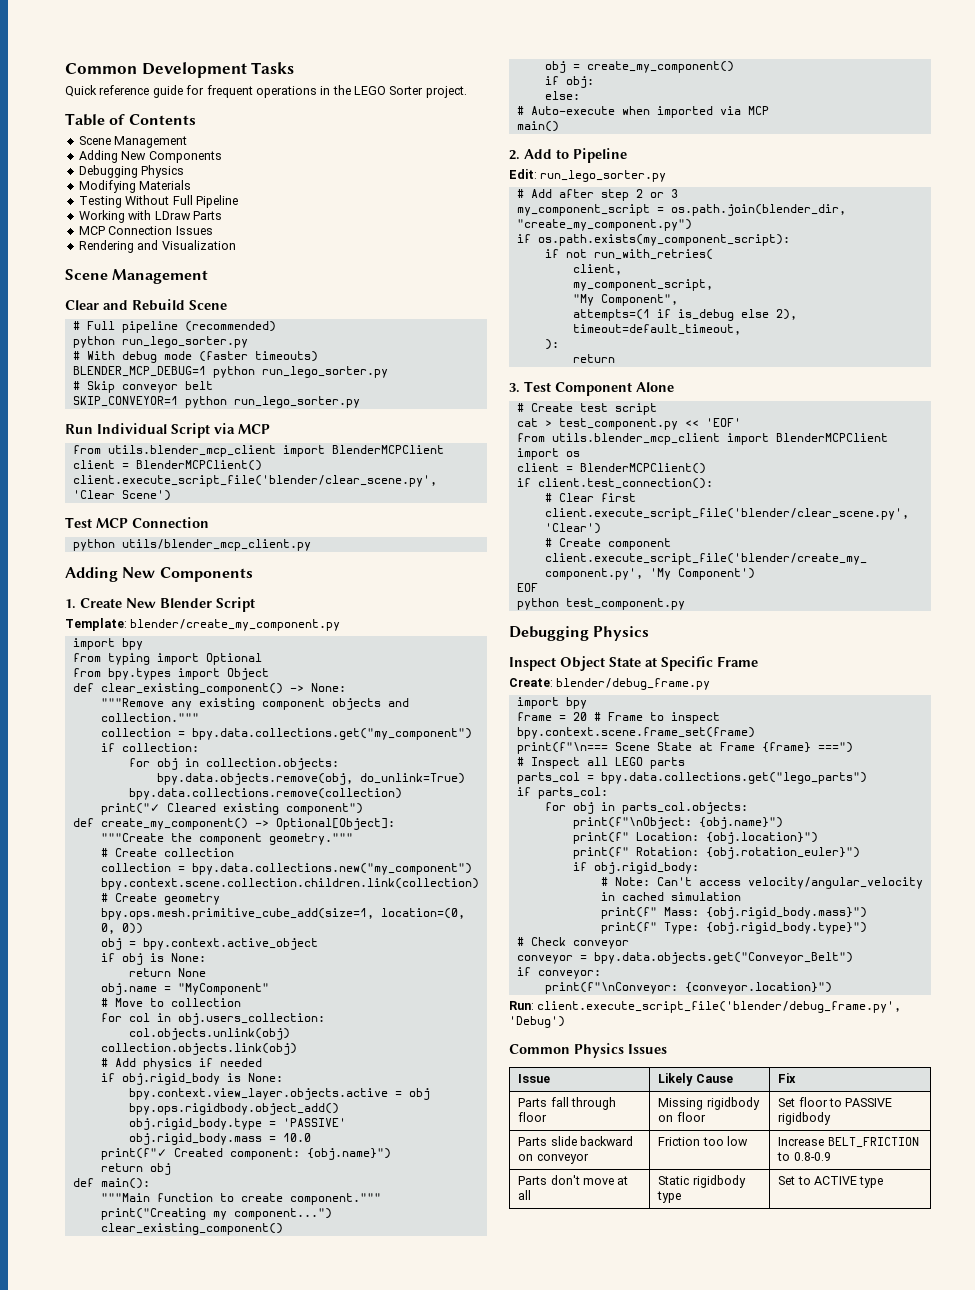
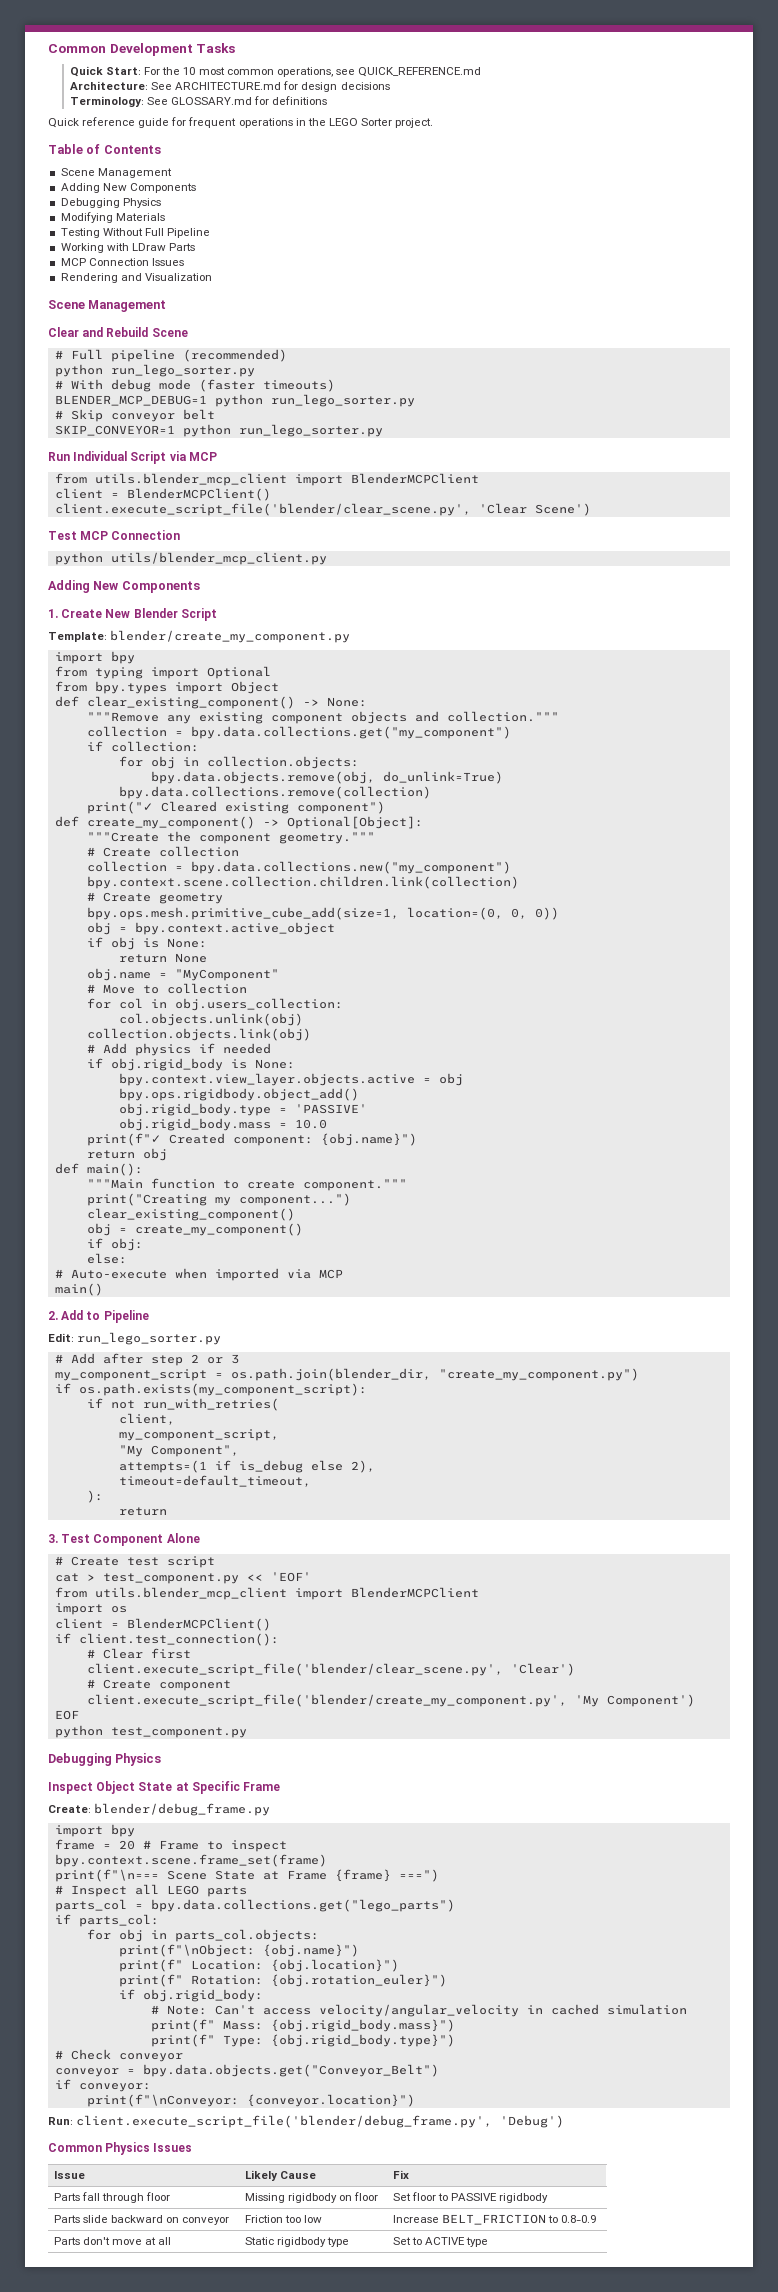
+ Quick Start: For the 10 most common operations, see QUICK_REFERENCE.md
+ Architecture: See ARCHITECTURE.md for design decisions
+ Terminology: See GLOSSARY.md for definitions

